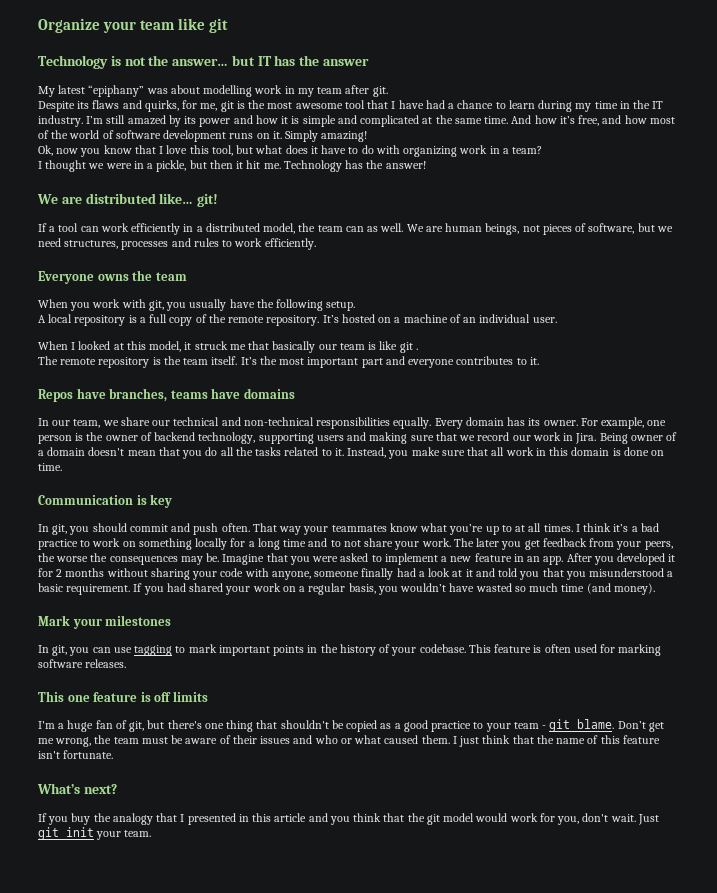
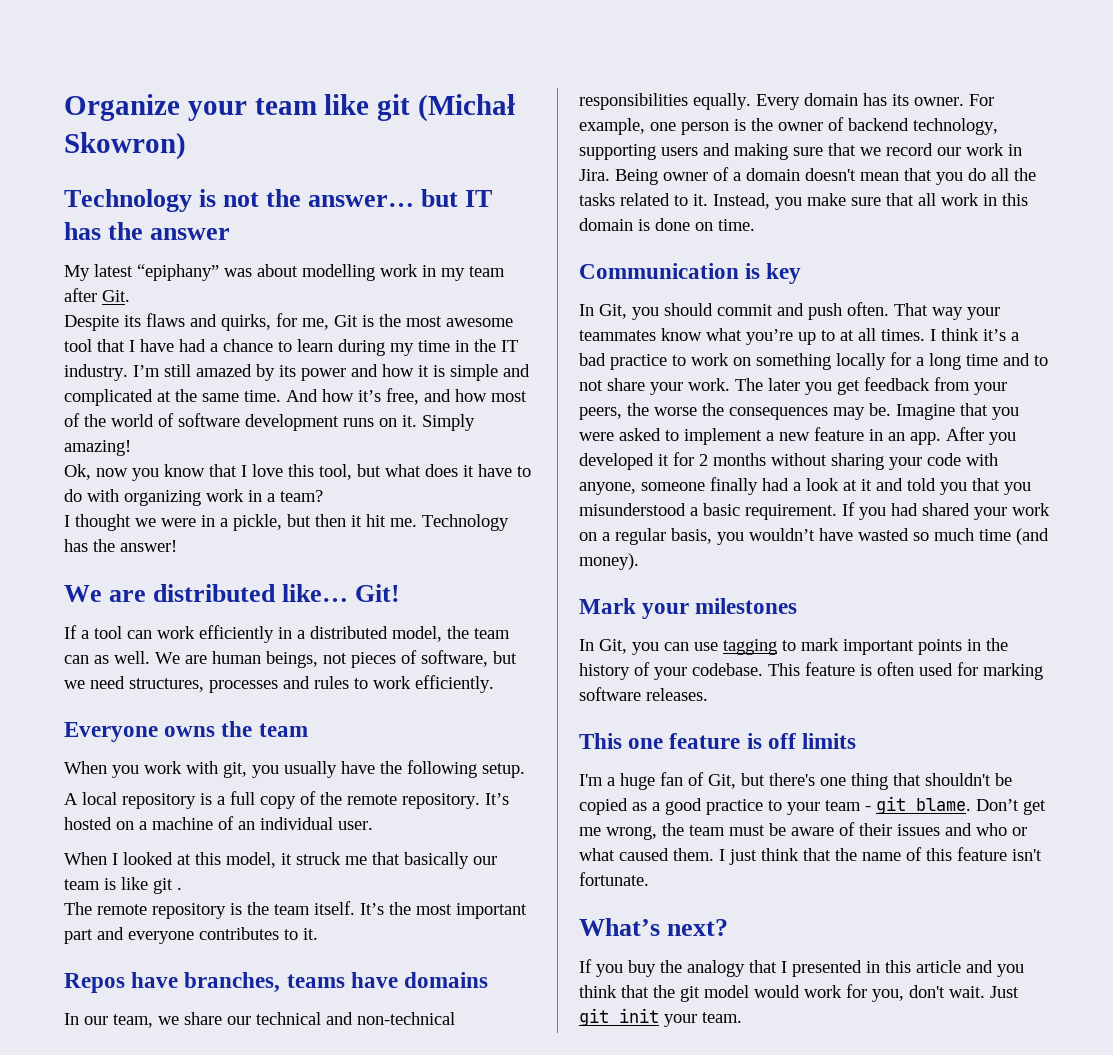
- Organize your team like git
+ Organize your team like git (Michał Skowron)
- My latest “epiphany” was about modelling work in my team after git.
+ My latest “epiphany” was about modelling work in my team after Git.
- Despite its flaws and quirks, for me, git is the most awesome tool that I have had a chance to learn during my time in the IT industry.
+ Despite its flaws and quirks, for me, Git is the most awesome tool that I have had a chance to learn during my time in the IT industry.
- We are distributed like… git!
+ We are distributed like… Git!
- In git, you should commit and push often.
+ In Git, you should commit and push often.
- In git, you can use tagging to mark important points in the history of your codebase.
+ In Git, you can use tagging to mark important points in the history of your codebase.
- I'm a huge fan of git, but there's one thing that shouldn't be copied as a good practice to your team - git blame.
+ I'm a huge fan of Git, but there's one thing that shouldn't be copied as a good practice to your team - git blame.

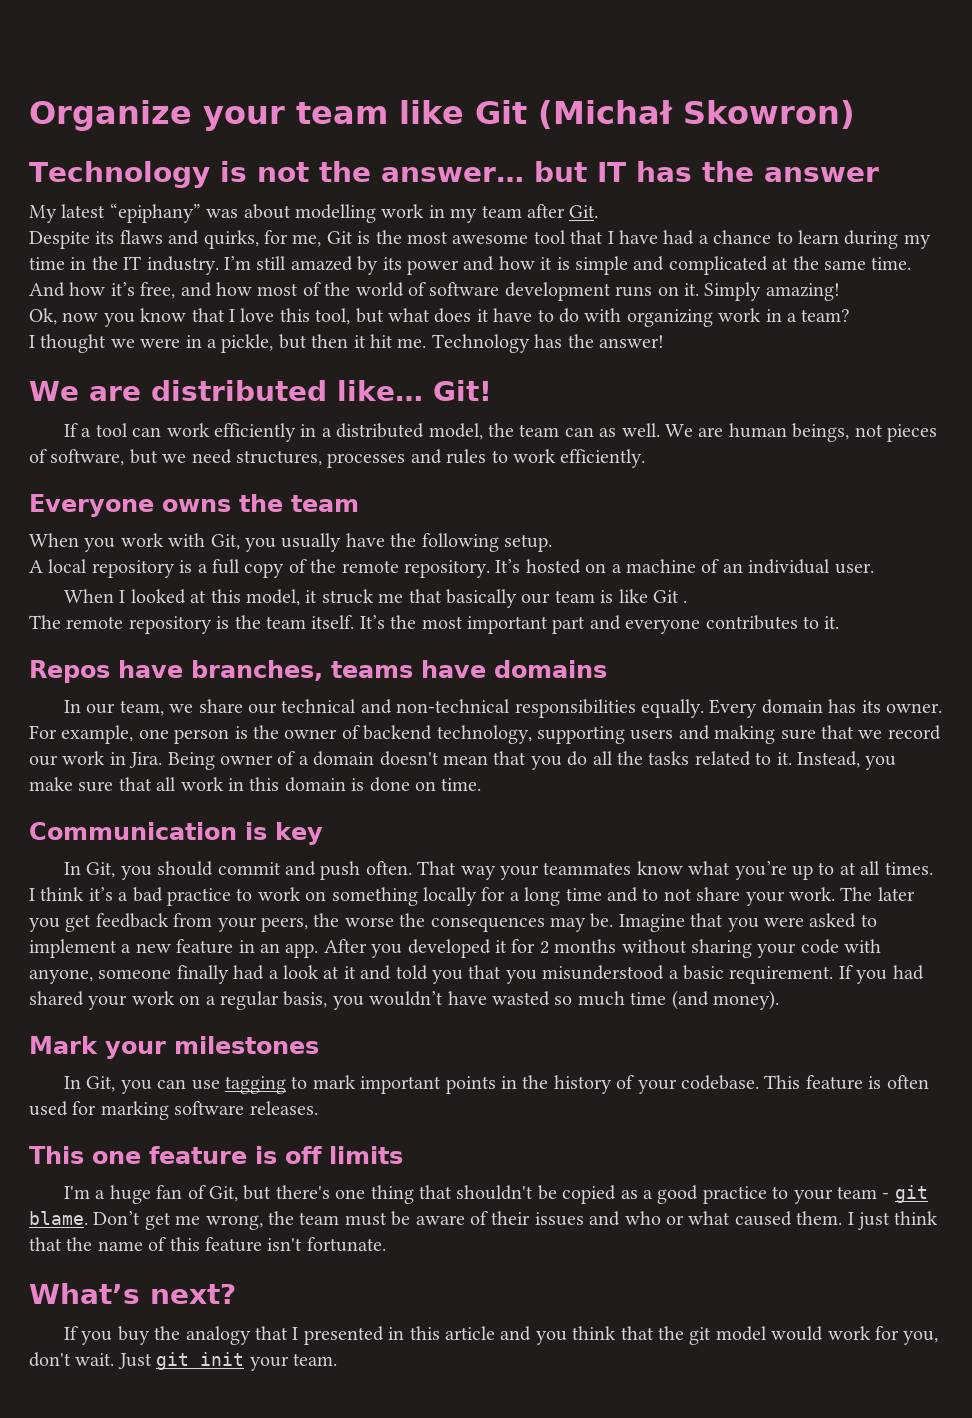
- Organize your team like git (Michał Skowron)
+ Organize your team like Git (Michał Skowron)
- When you work with git, you usually have the following setup.
+ When you work with Git, you usually have the following setup.
- When I looked at this model, it struck me that basically our team is like git .
+ When I looked at this model, it struck me that basically our team is like Git .

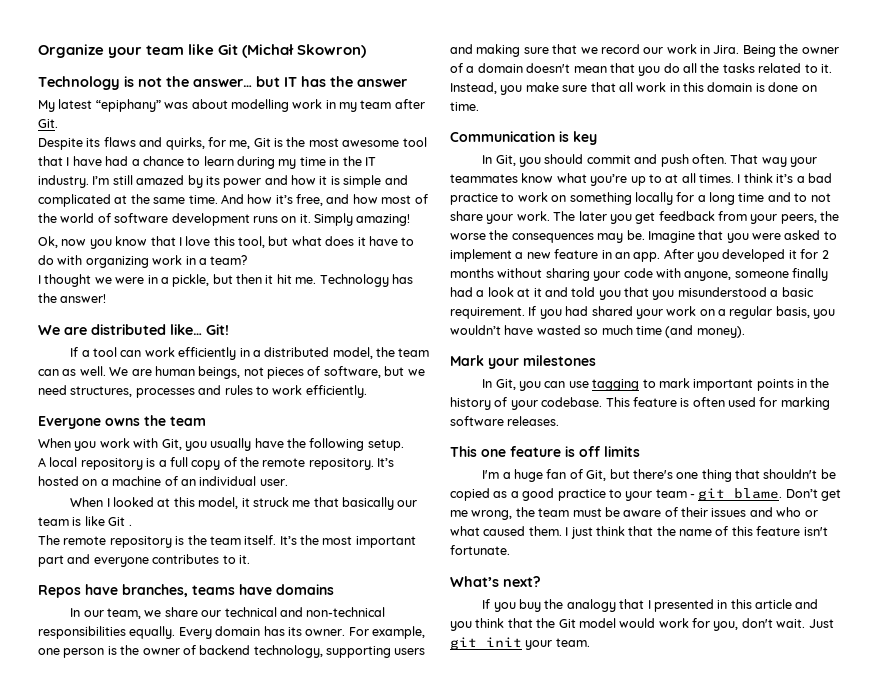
- Being owner of a domain doesn't mean that you do all the tasks related to it.
+ Being the owner of a domain doesn't mean that you do all the tasks related to it.
- If you buy the analogy that I presented in this article and you think that the git model would work for you, don't wait.
+ If you buy the analogy that I presented in this article and you think that the Git model would work for you, don't wait.

